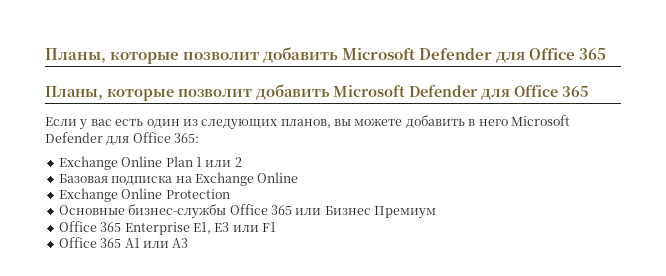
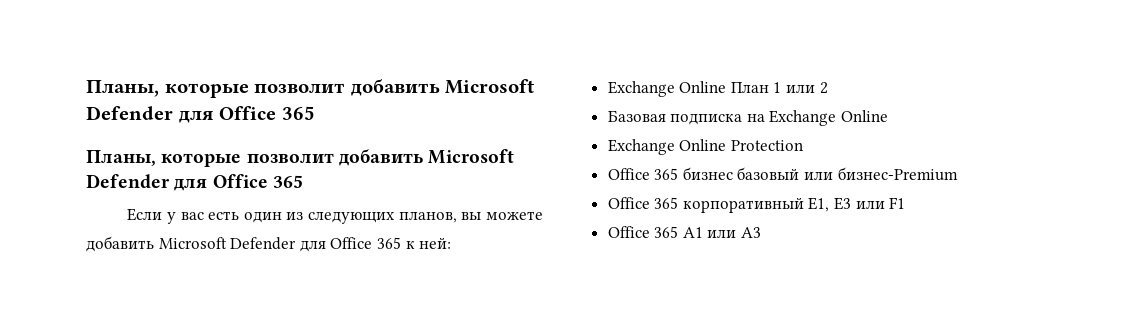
- Если у вас есть один из следующих планов, вы можете добавить в него Microsoft Defender для Office 365:
- Exchange Online Plan 1 или 2
+ Если у вас есть один из следующих планов, вы можете добавить Microsoft Defender для Office 365 к ней:
+ Exchange Online План 1 или 2
- Основные бизнес-службы Office 365 или Бизнес Премиум
- Office 365 Enterprise E1, E3 или F1
+ Office 365 бизнес базовый или бизнес-Premium
+ Office 365 корпоративный E1, E3 или F1

